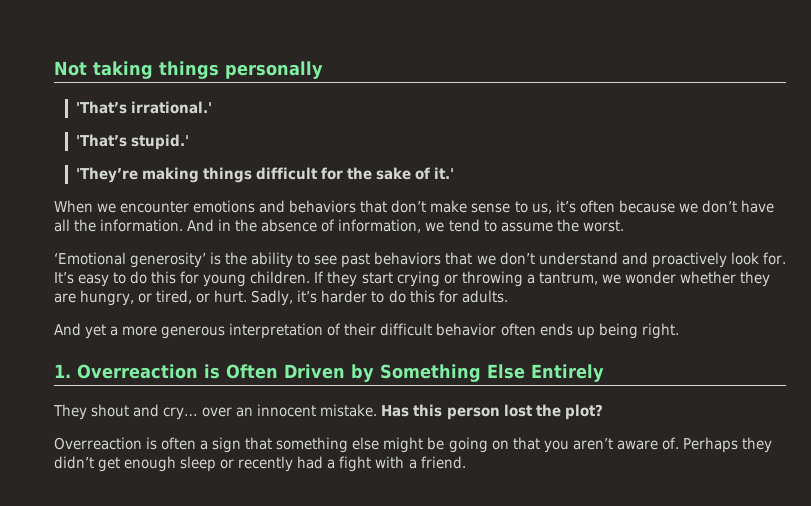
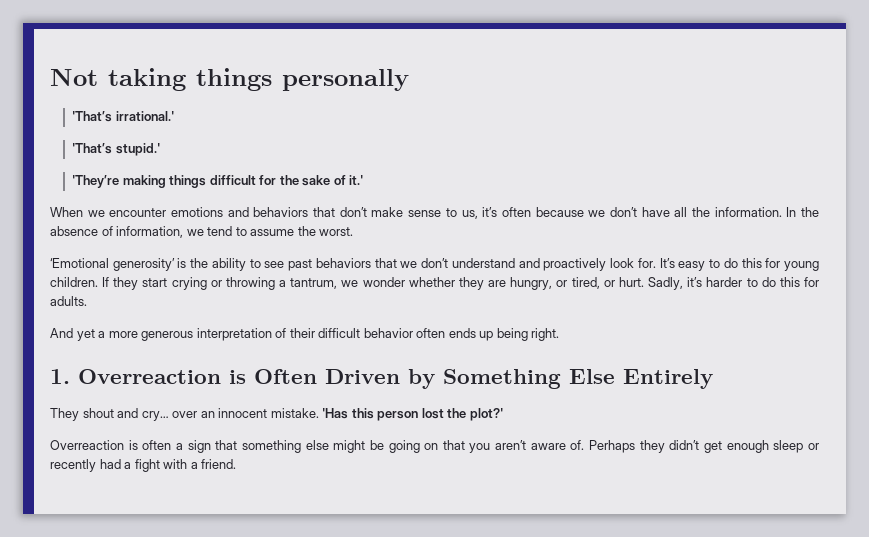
- And in the absence of information, we tend to assume the worst.
+ In the absence of information, we tend to assume the worst.
- Has this person lost the plot?
+ 'Has this person lost the plot?'

